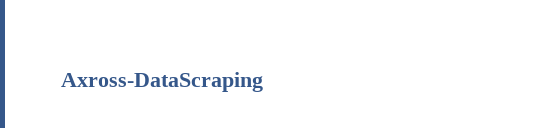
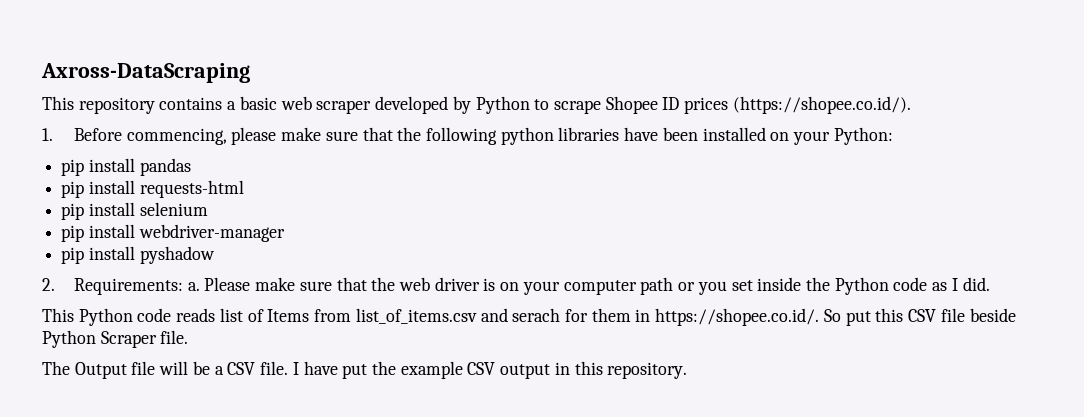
+ This repository contains a basic web scraper developed by Python to scrape Shopee ID prices (https://shopee.co.id/).
+ 1. Before commencing, please make sure that the following python libraries have been installed on your Python:
+ pip install pandas
+ pip install requests-html
+ pip install selenium
+ pip install webdriver-manager
+ pip install pyshadow
+ 2. Requirements: a. Please make sure that the web driver is on your computer path or you set inside the Python code as I did.
+ This Python code reads list of Items from list_of_items.csv and serach for them in https://shopee.co.id/. So put this CSV file beside Python Scraper file.
+ The Output file will be a CSV file. I have put the example CSV output in this repository.

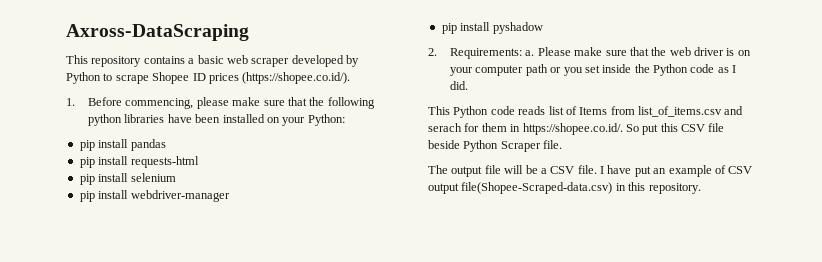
- The Output file will be a CSV file.
+ The output file will be a CSV file.
- I have put the example CSV output in this repository.
+ I have put an example of CSV output file(Shopee-Scraped-data.csv) in this repository.

